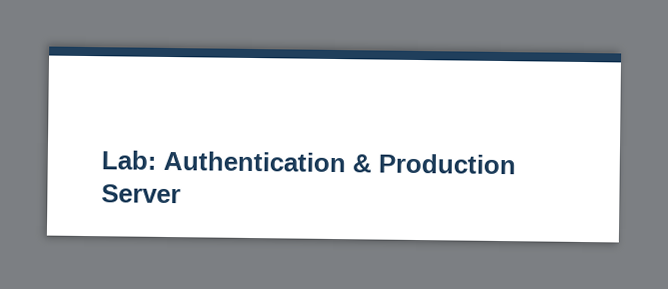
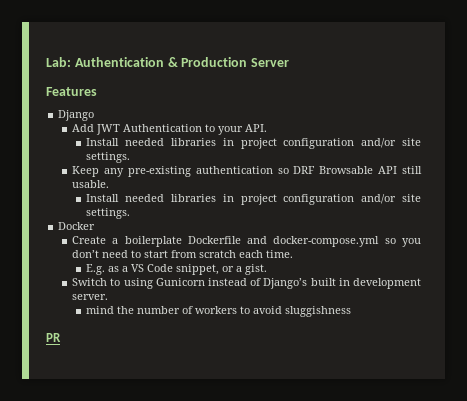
+ Features
+ Django
+ Add JWT Authentication to your API.
+ Install needed libraries in project configuration and/or site settings.
+ Keep any pre-existing authentication so DRF Browsable API still usable.
+ Install needed libraries in project configuration and/or site settings.
+ Docker
+ Create a boilerplate Dockerfile and docker-compose.yml so you don’t need to start from scratch each time.
+ E.g. as a VS Code snippet, or a gist.
+ Switch to using Gunicorn instead of Django’s built in development server.
+ mind the number of workers to avoid sluggishness
+ PR

